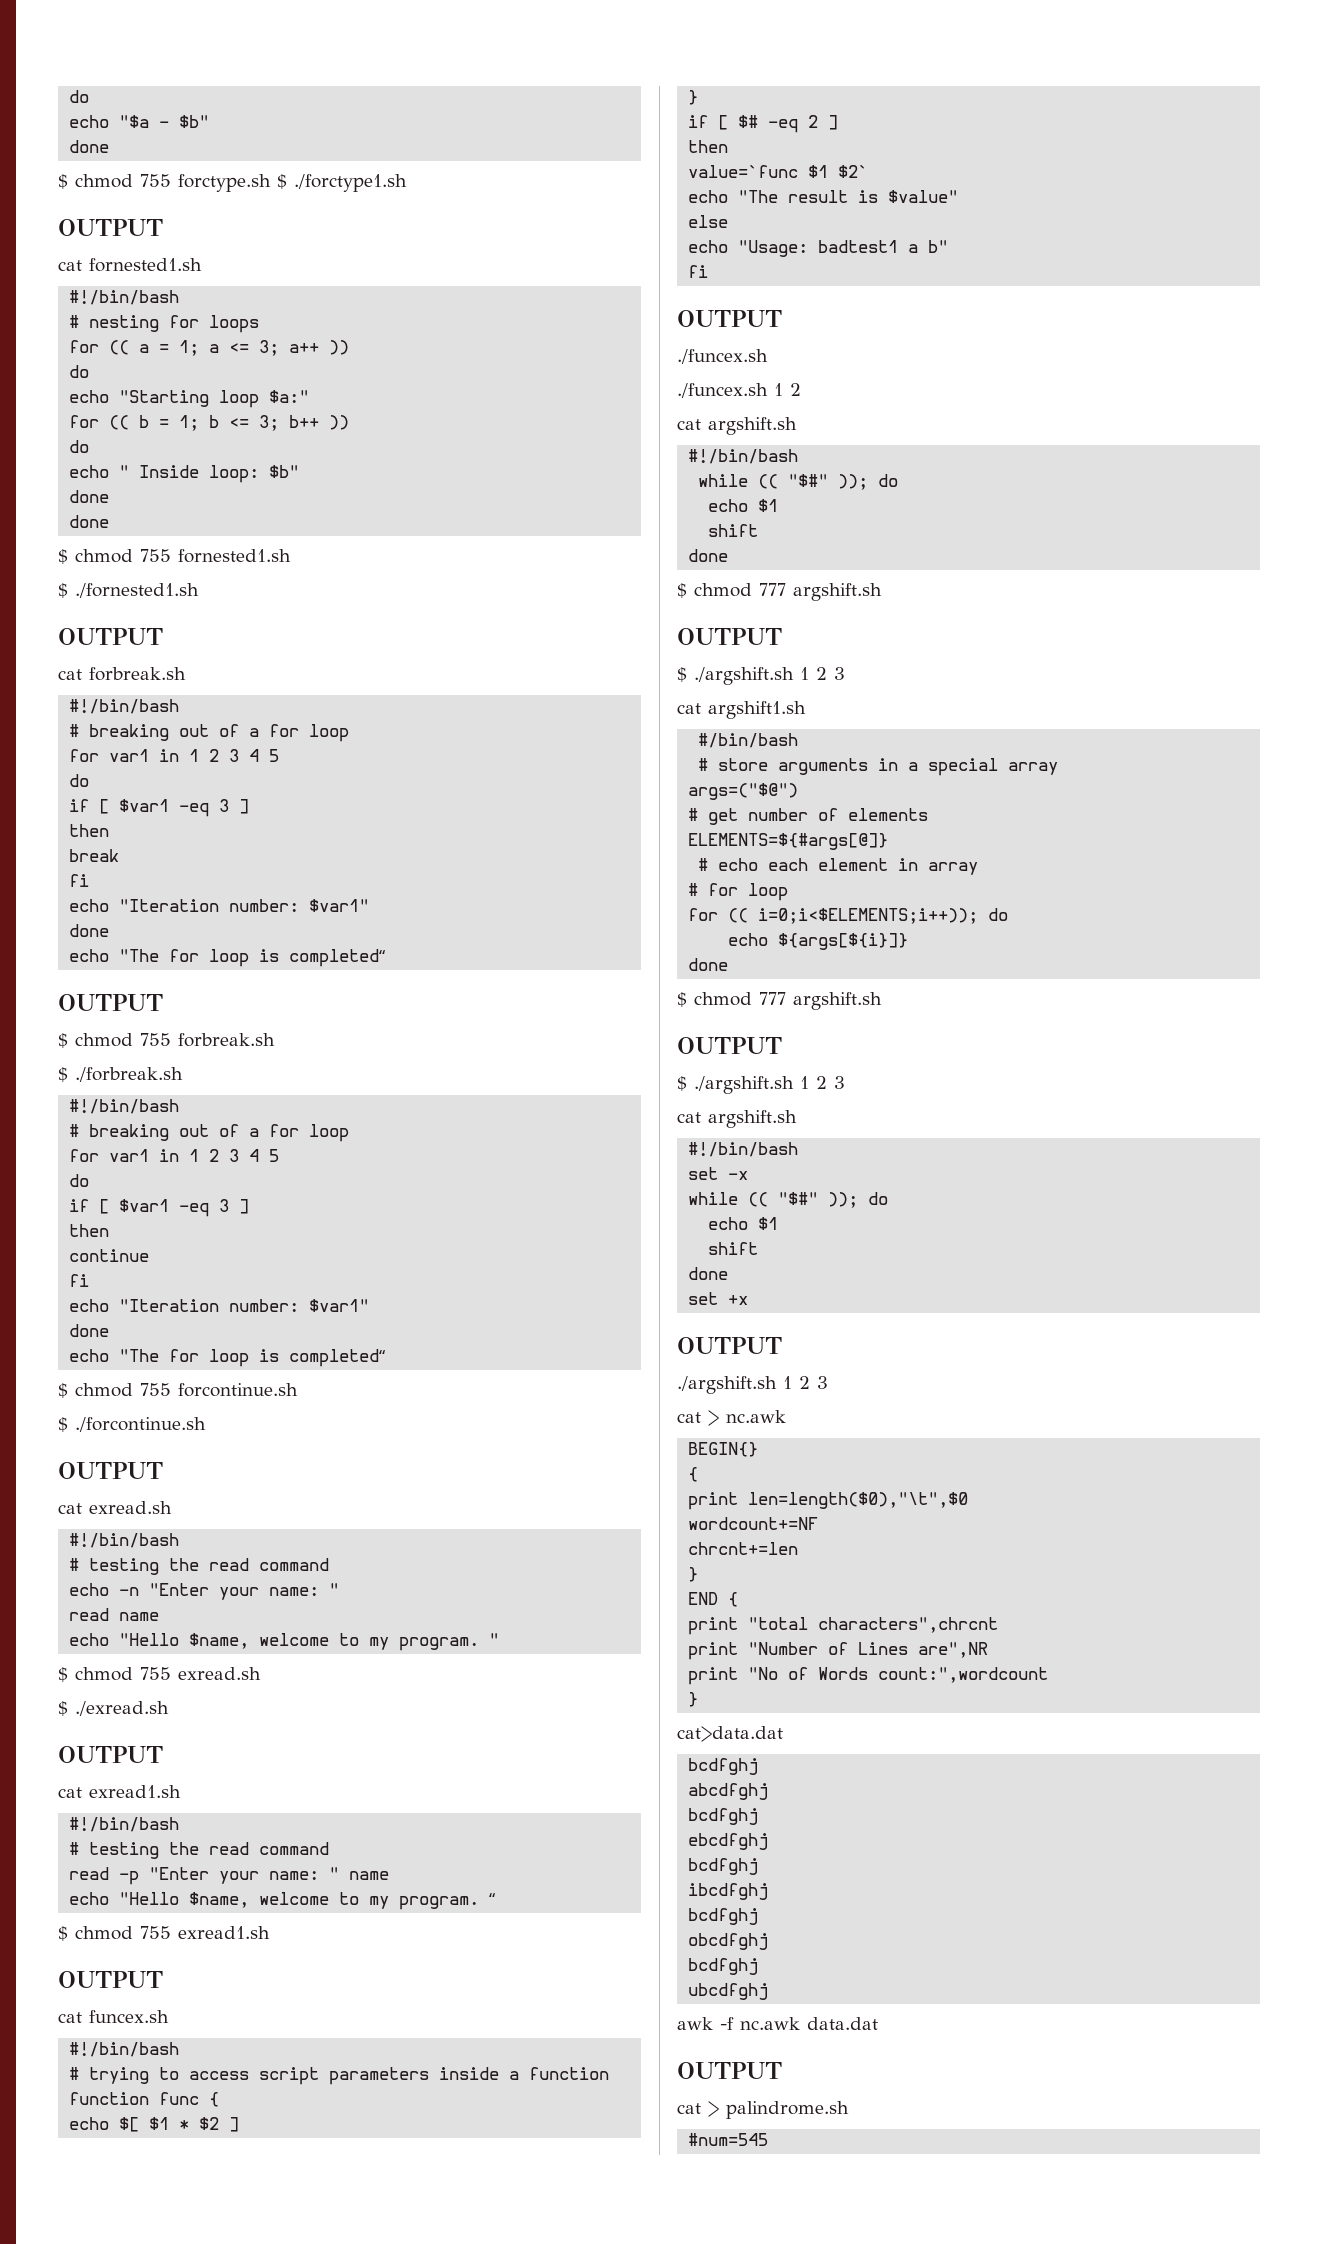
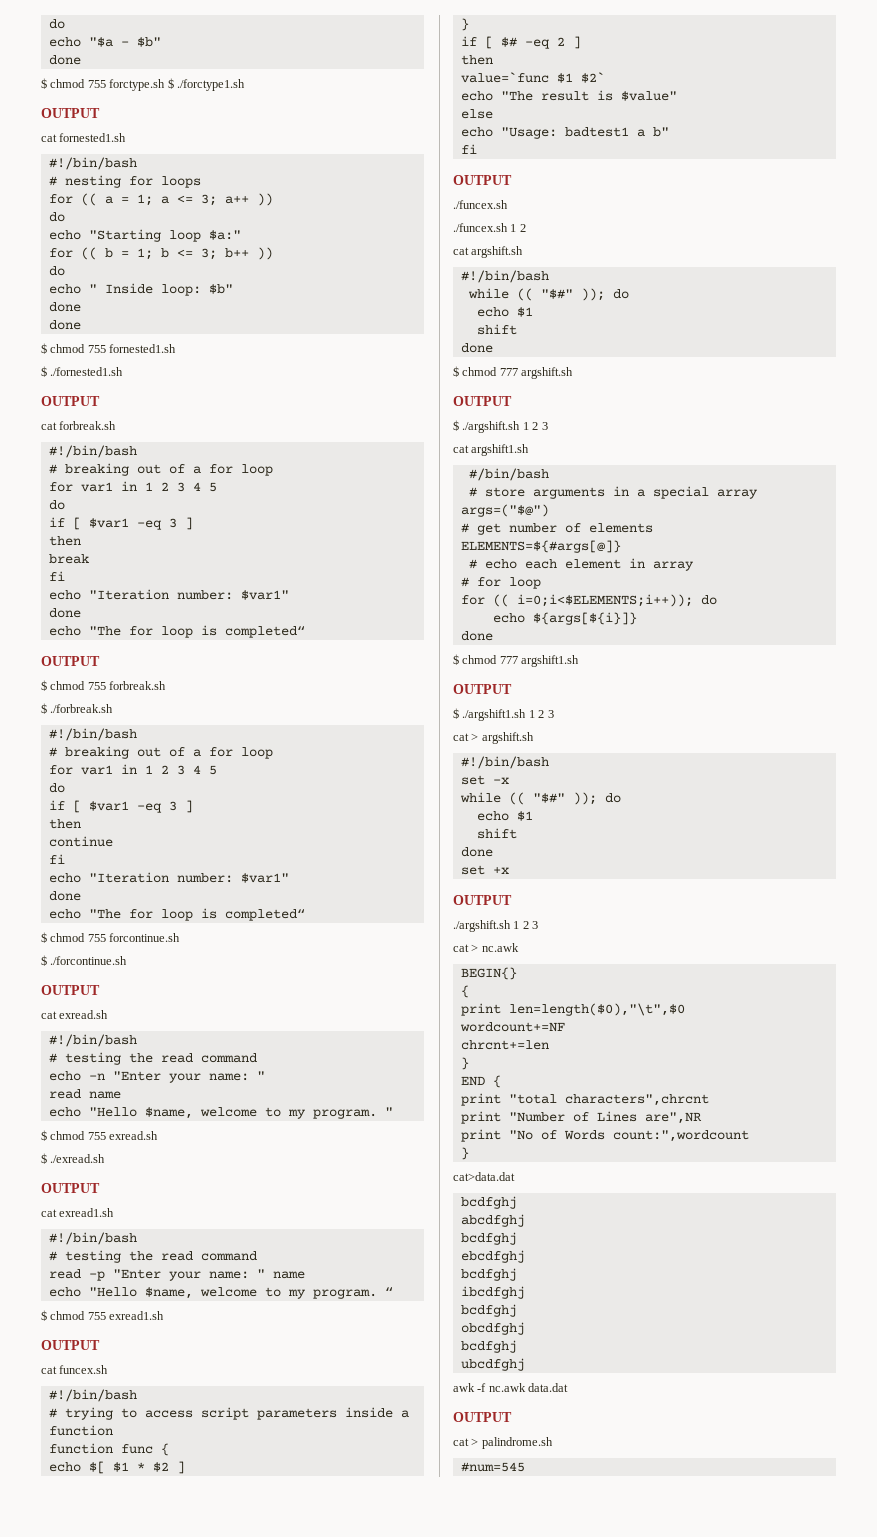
  echo ${args[${i}]}
  done
- $ chmod 777 argshift.sh
+ $ chmod 777 argshift1.sh
  OUTPUT
- $ ./argshift.sh 1 2 3
- cat argshift.sh
+ $ ./argshift1.sh 1 2 3
+ cat > argshift.sh

